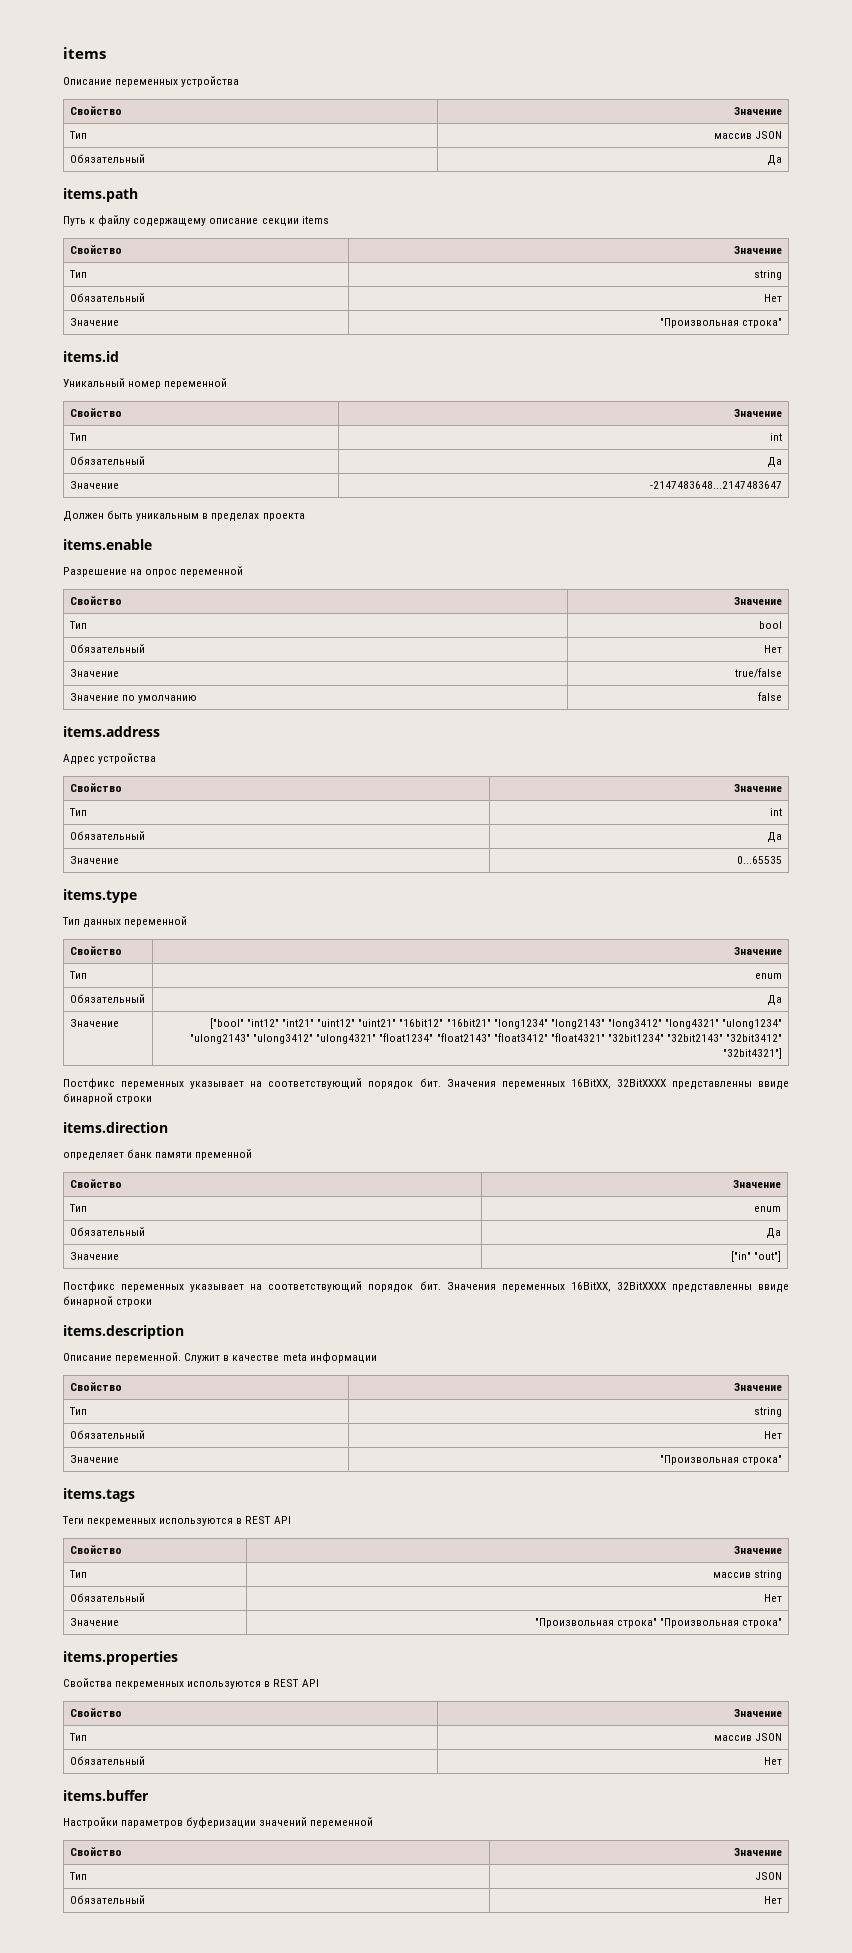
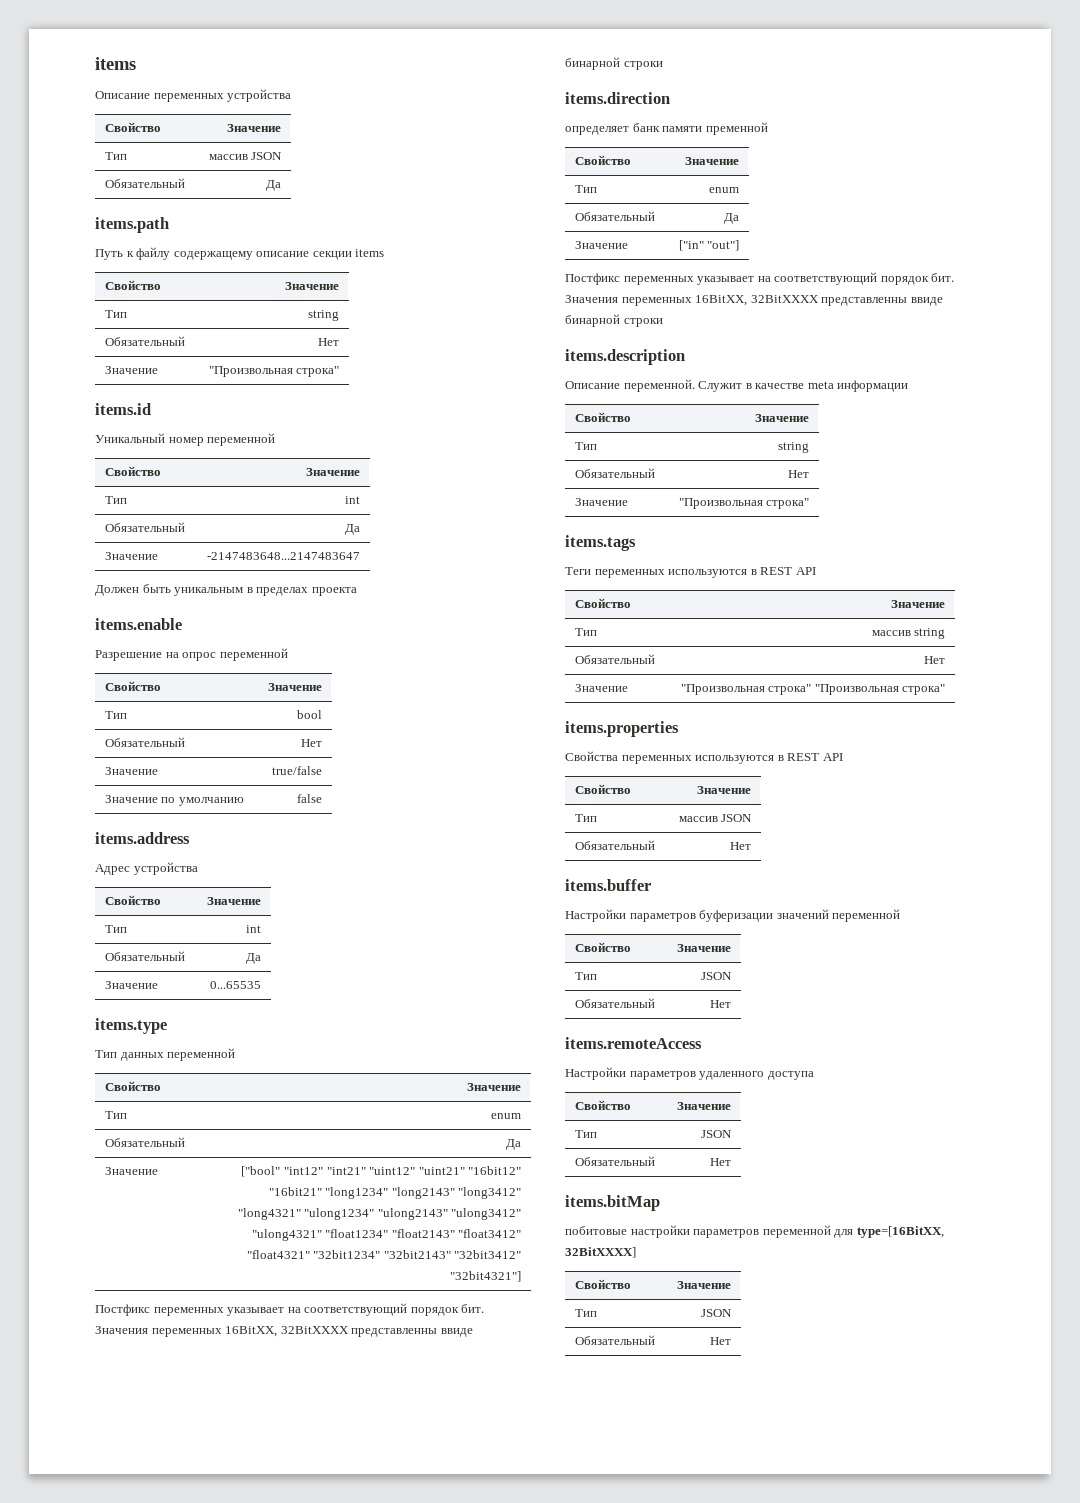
- Теги пекременных используются в REST API
+ Теги переменных используются в REST API
- Свойства пекременных используются в REST API
+ Свойства переменных используются в REST API
+ items.remoteAccess
+ Настройки параметров удаленного доступа
+ Свойство | Значение
+ Тип | JSON
+ Обязательный | Нет
+ items.bitMap
+ побитовые настройки параметров переменной для type=[16BitXX, 32BitXXXX]
+ Свойство | Значение
+ Тип | JSON
+ Обязательный | Нет

